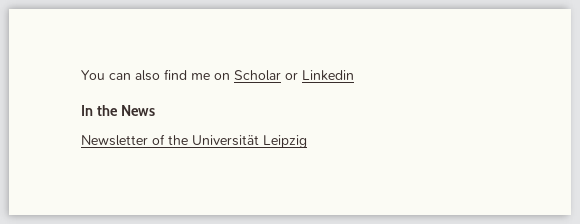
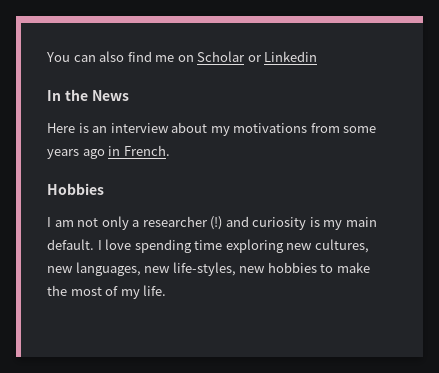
- Newsletter of the Universität Leipzig
+ Here is an interview about my motivations from some years ago in French.
+ Hobbies
+ I am not only a researcher (!) and curiosity is my main default. I love spending time exploring new cultures, new languages, new life-styles, new hobbies to make the most of my life.

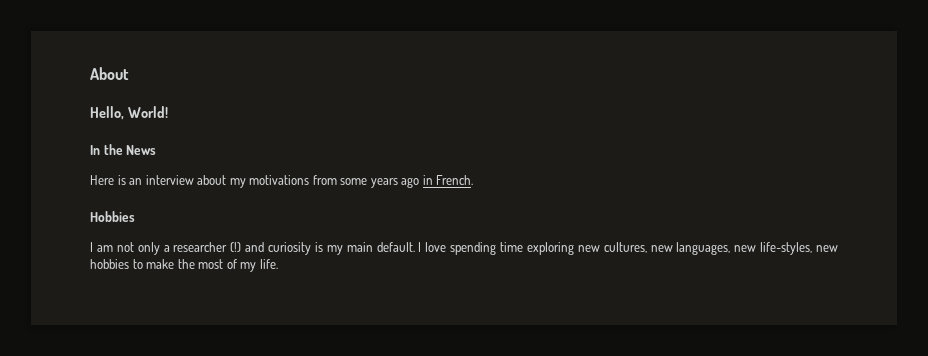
- You can also find me on Scholar or Linkedin
+ About
+ Hello, World!

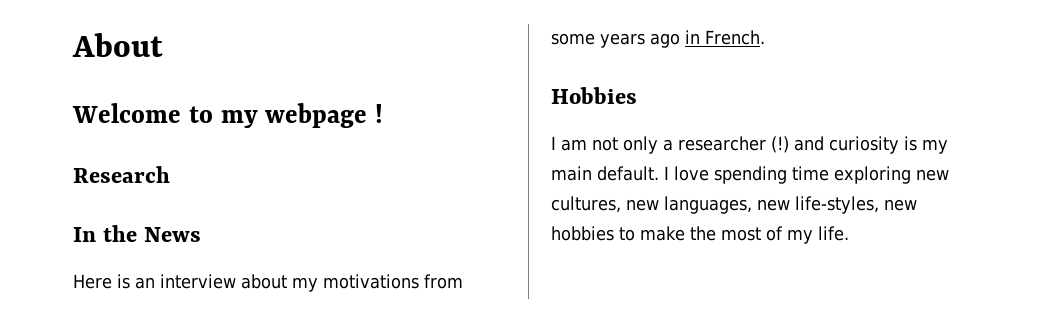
- Hello, World!
+ Welcome to my webpage !
+ Research

